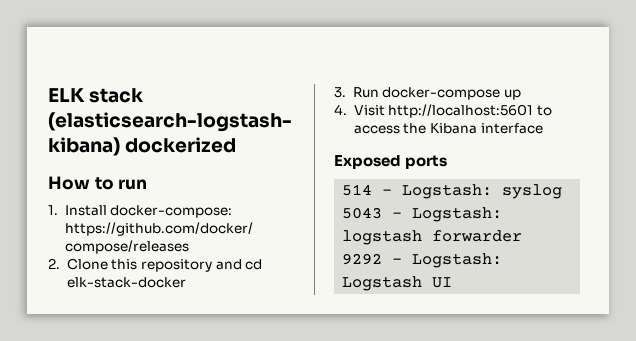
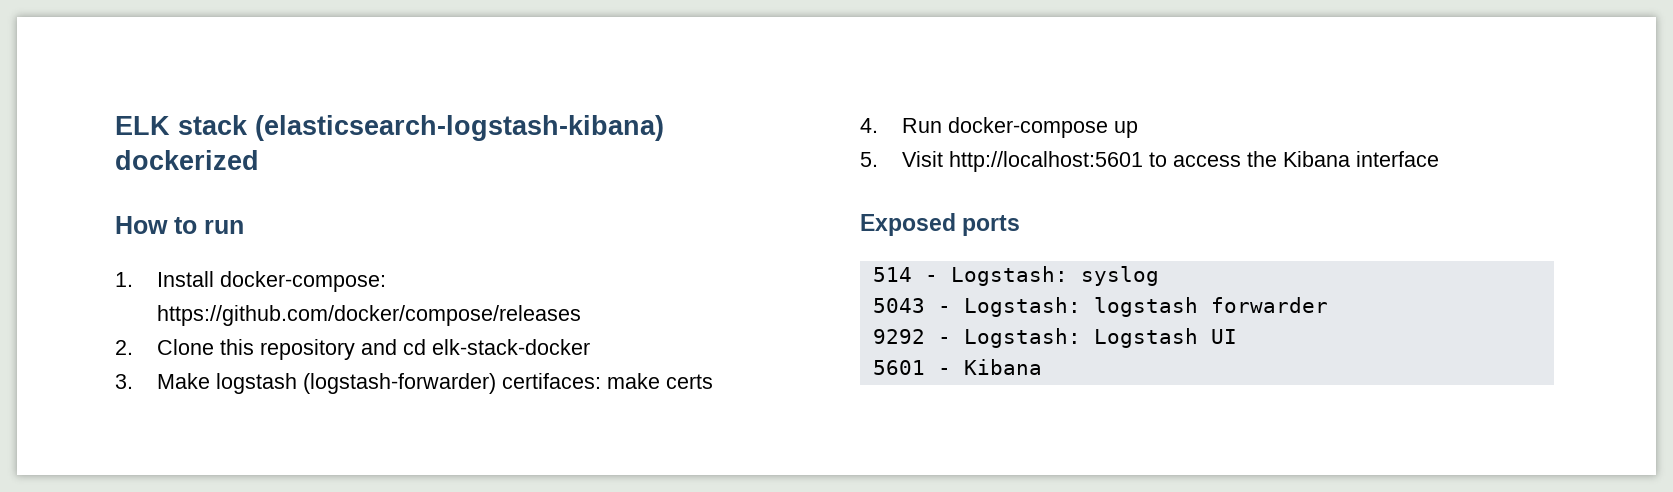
- 3. Run docker-compose up
+ 3. Make logstash (logstash-forwarder) certifaces: make certs
+ 4. Run docker-compose up
- 4. Visit http://localhost:5601 to access the Kibana interface
+ 5. Visit http://localhost:5601 to access the Kibana interface
+ 5601 - Kibana

